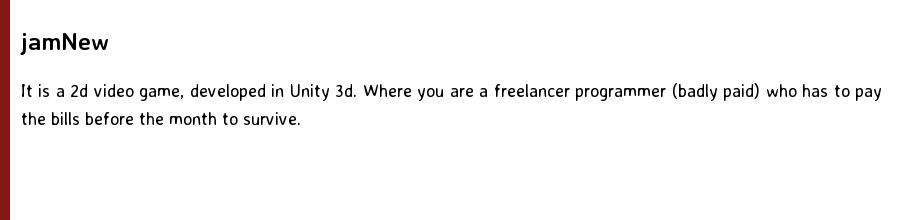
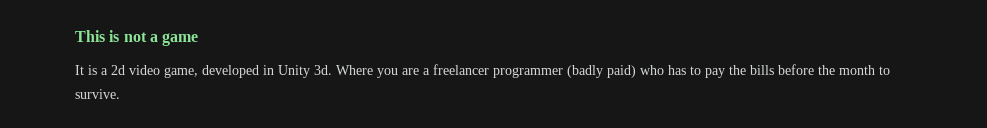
- jamNew
+ This is not a game

